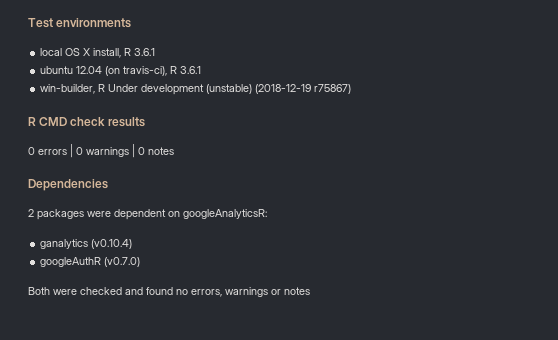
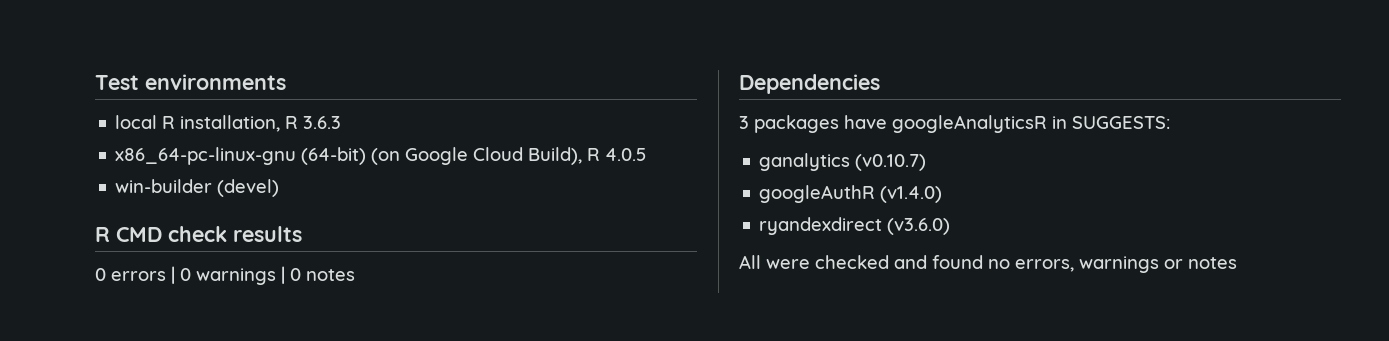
- local OS X install, R 3.6.1
- ubuntu 12.04 (on travis-ci), R 3.6.1
- win-builder, R Under development (unstable) (2018-12-19 r75867)
+ local R installation, R 3.6.3
+ x86_64-pc-linux-gnu (64-bit) (on Google Cloud Build), R 4.0.5
+ win-builder (devel)
- 2 packages were dependent on googleAnalyticsR:
+ 3 packages have googleAnalyticsR in SUGGESTS:
- ganalytics (v0.10.4)
+ ganalytics (v0.10.7)
- googleAuthR (v0.7.0)
- Both were checked and found no errors, warnings or notes
+ googleAuthR (v1.4.0)
+ ryandexdirect (v3.6.0)
+ All were checked and found no errors, warnings or notes

